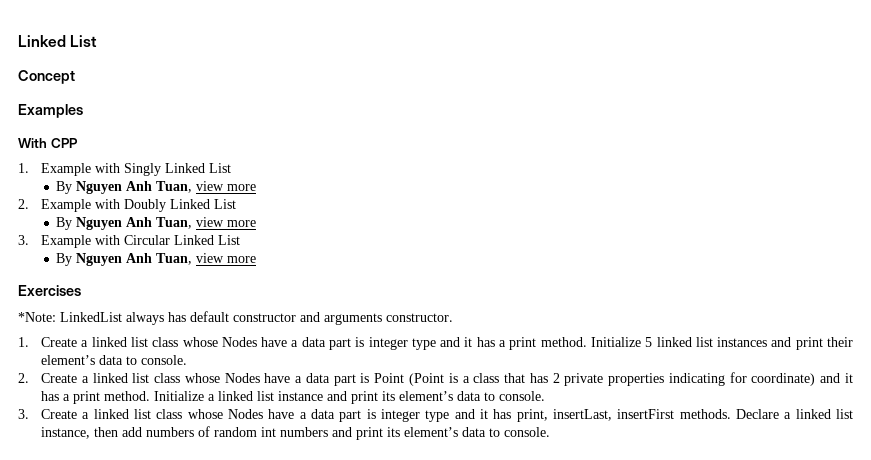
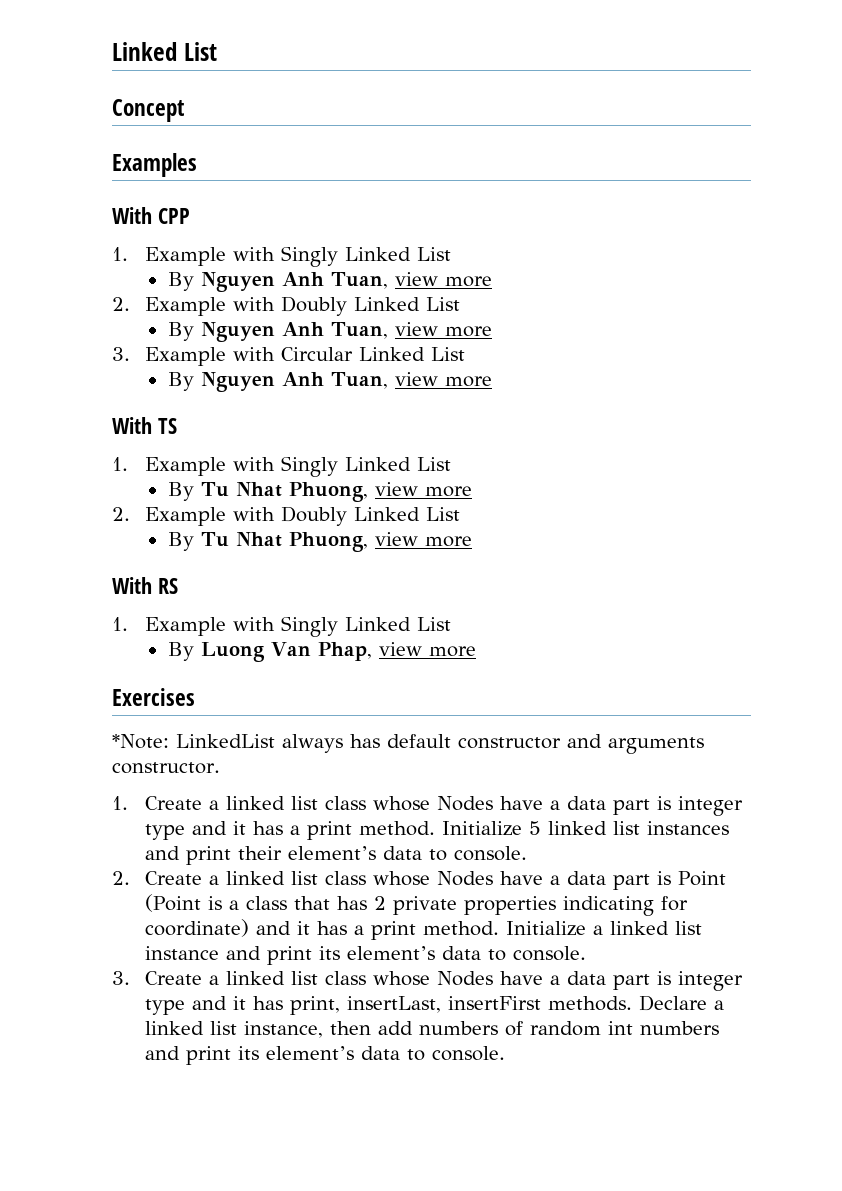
+ With TS
+ 1. Example with Singly Linked List
+ By Tu Nhat Phuong, view more
+ 2. Example with Doubly Linked List
+ By Tu Nhat Phuong, view more
+ With RS
+ 1. Example with Singly Linked List
+ By Luong Van Phap, view more

